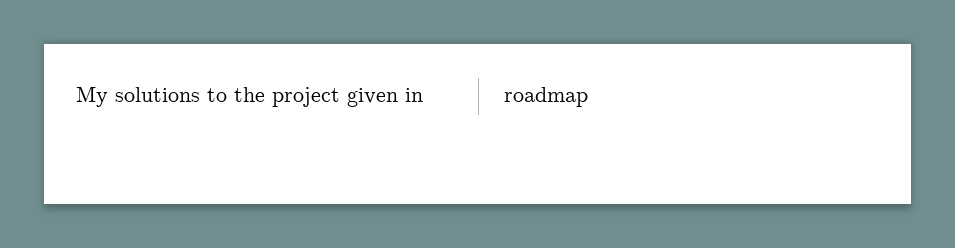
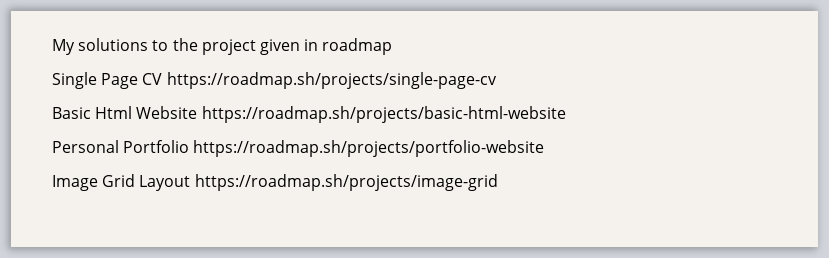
+ Single Page CV https://roadmap.sh/projects/single-page-cv
+ Basic Html Website https://roadmap.sh/projects/basic-html-website
+ Personal Portfolio https://roadmap.sh/projects/portfolio-website
+ Image Grid Layout https://roadmap.sh/projects/image-grid

